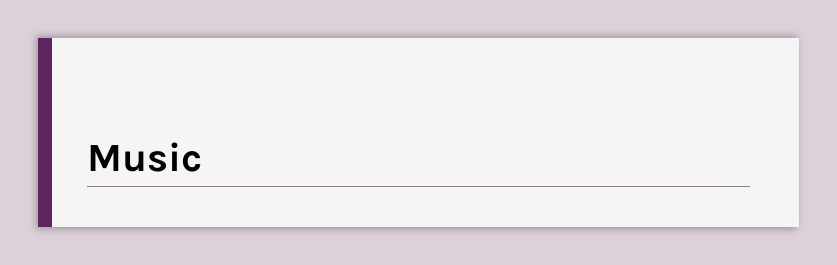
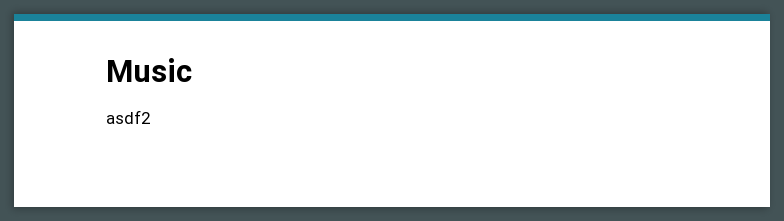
+ asdf2

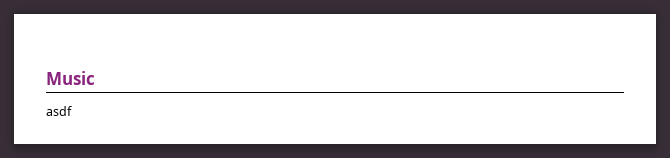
- asdf2
+ asdf

